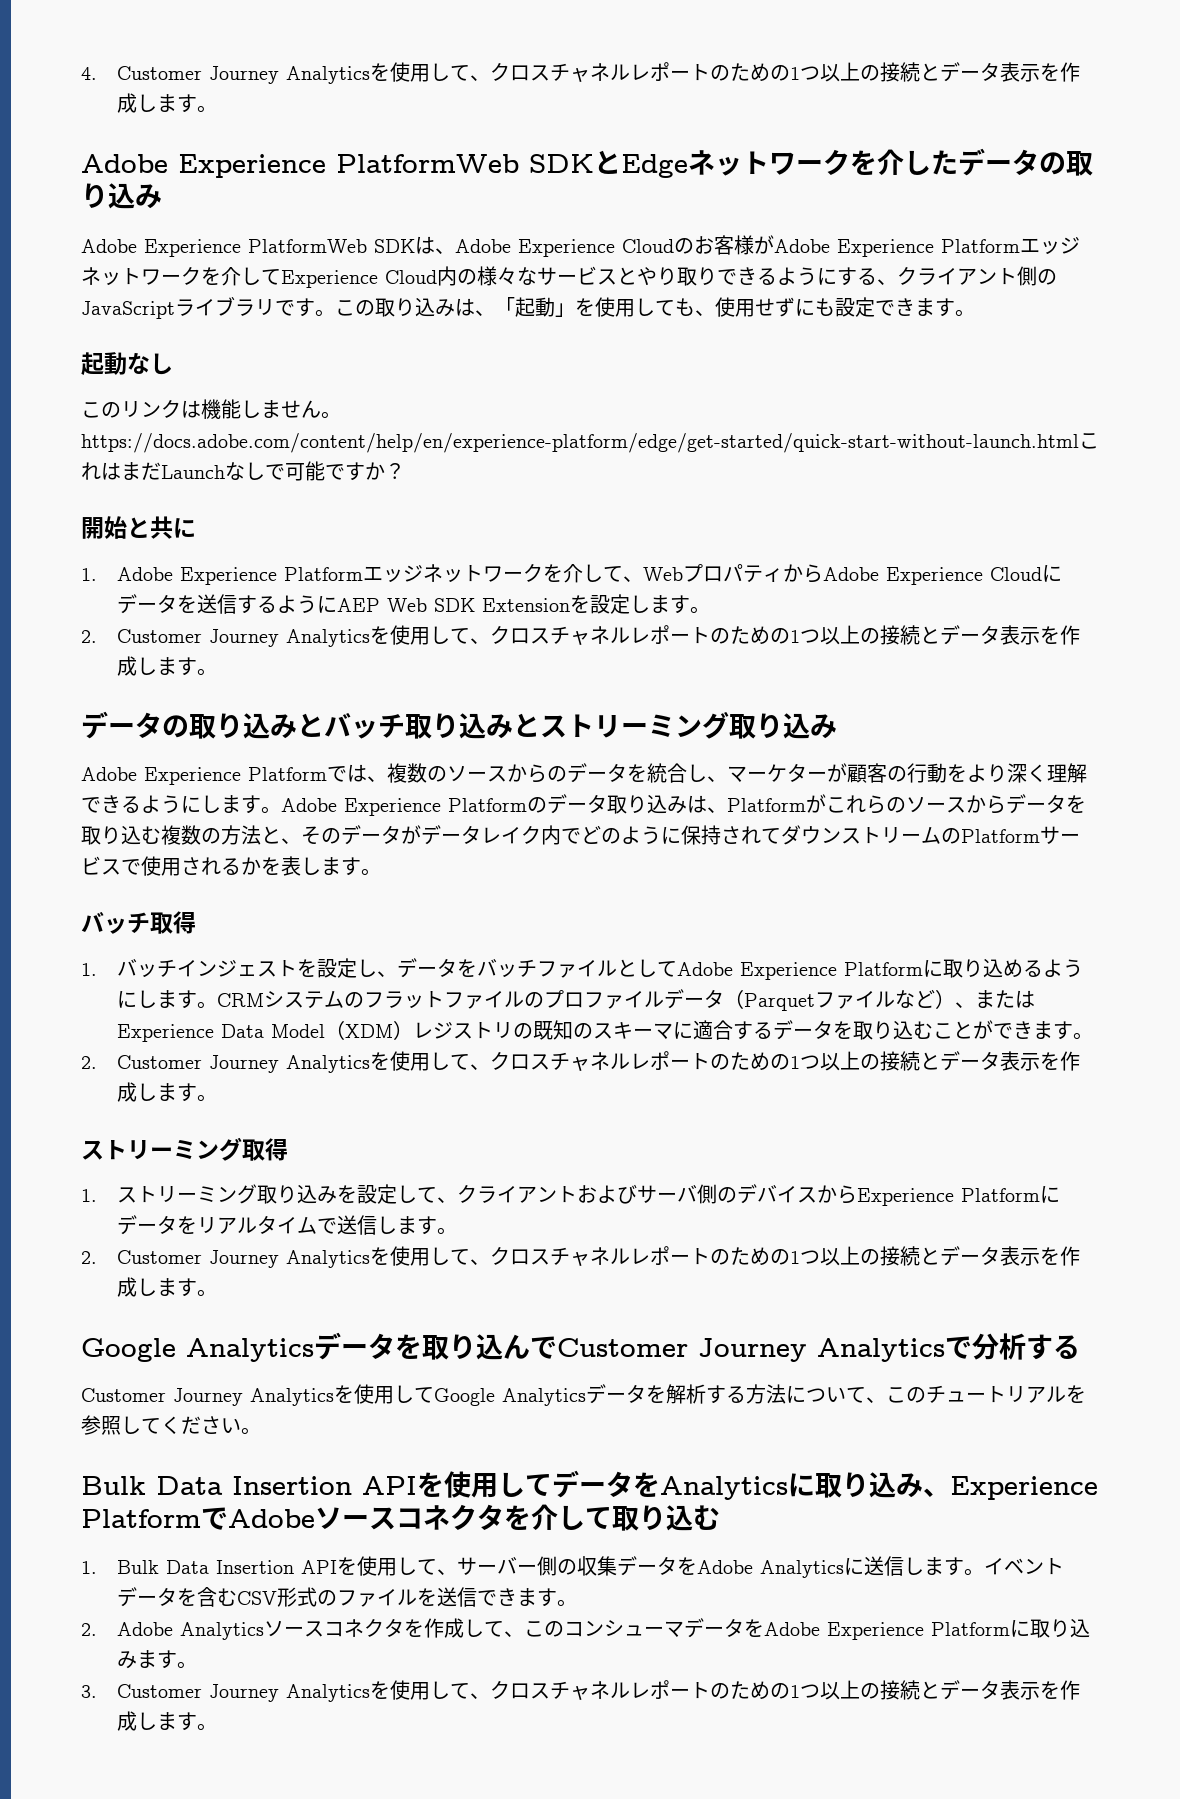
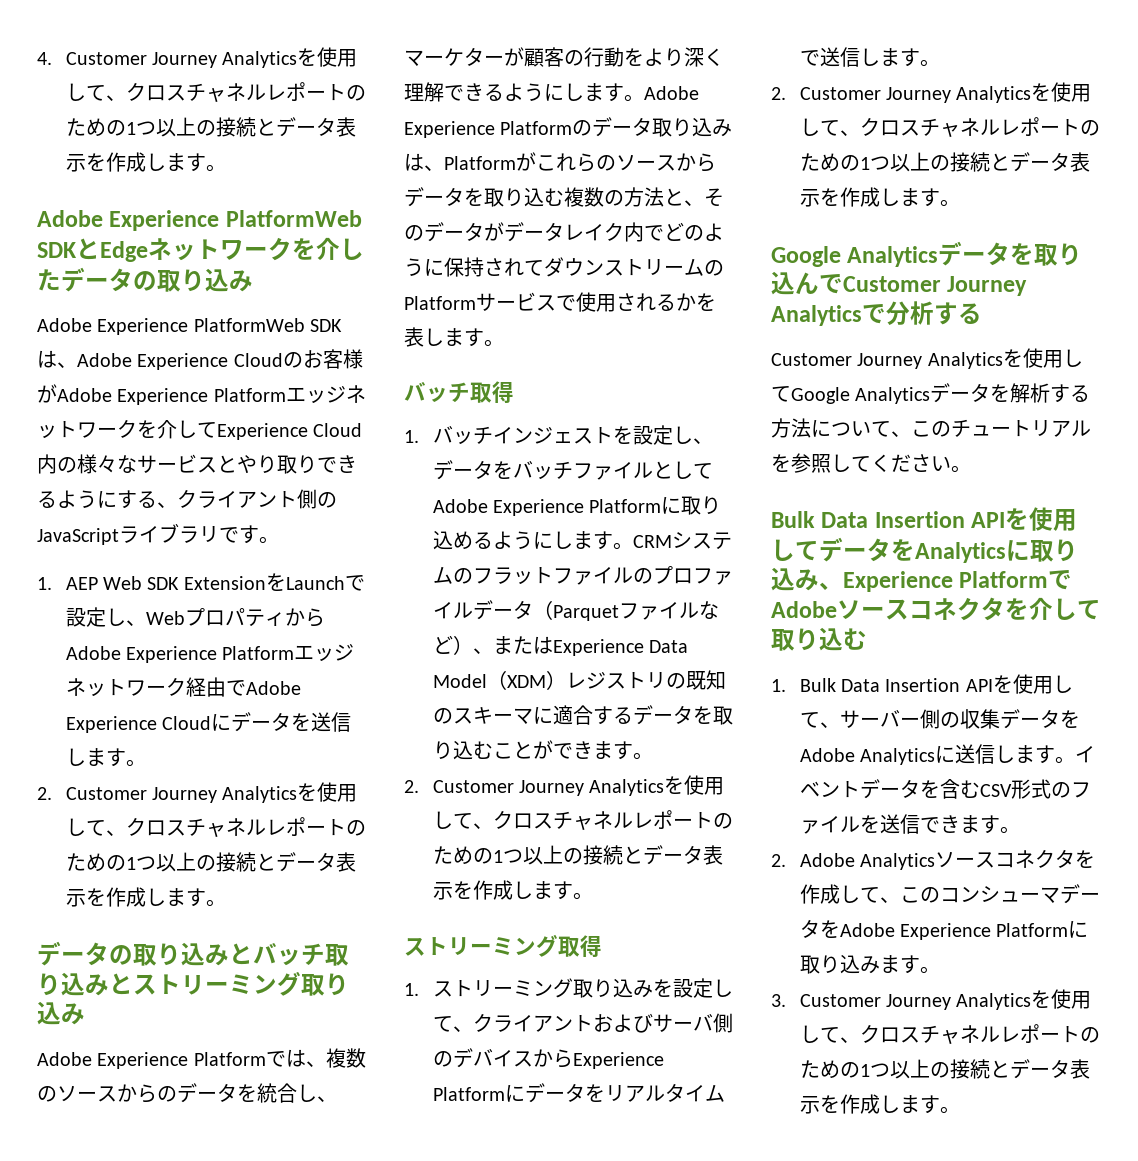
- Adobe Experience PlatformWeb SDKは、Adobe Experience Cloudのお客様がAdobe Experience Platformエッジネットワークを介してExperience Cloud内の様々なサービスとやり取りできるようにする、クライアント側のJavaScriptライブラリです。この取り込みは、「起動」を使用しても、使用せずにも設定できます。
- 起動なし
- このリンクは機能しません。https://docs.adobe.com/content/help/en/experience-platform/edge/get-started/quick-start-without-launch.htmlこれはまだLaunchなしで可能ですか？
- 開始と共に
- 1. Adobe Experience Platformエッジネットワークを介して、WebプロパティからAdobe Experience Cloudにデータを送信するようにAEP Web SDK Extensionを設定します。
+ Adobe Experience PlatformWeb SDKは、Adobe Experience Cloudのお客様がAdobe Experience Platformエッジネットワークを介してExperience Cloud内の様々なサービスとやり取りできるようにする、クライアント側のJavaScriptライブラリです。
+ 1. AEP Web SDK ExtensionをLaunchで設定し、WebプロパティからAdobe Experience Platformエッジネットワーク経由でAdobe Experience Cloudにデータを送信します。

